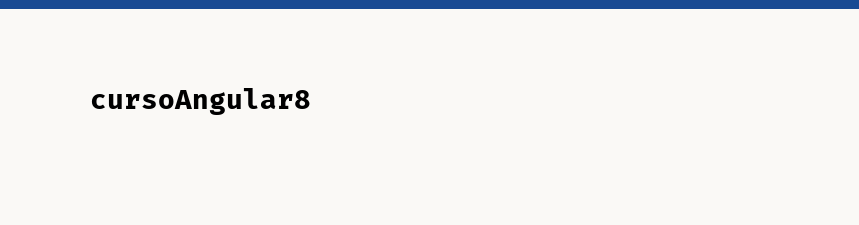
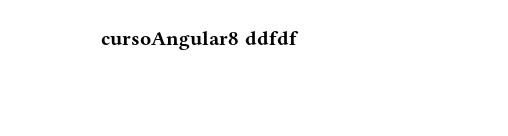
- cursoAngular8
+ cursoAngular8 ddfdf

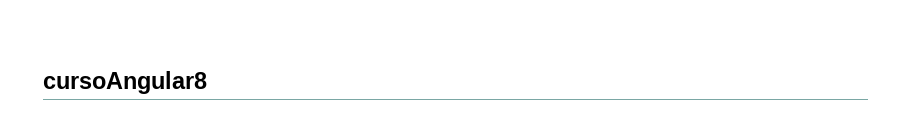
- cursoAngular8 ddfdf
+ cursoAngular8

